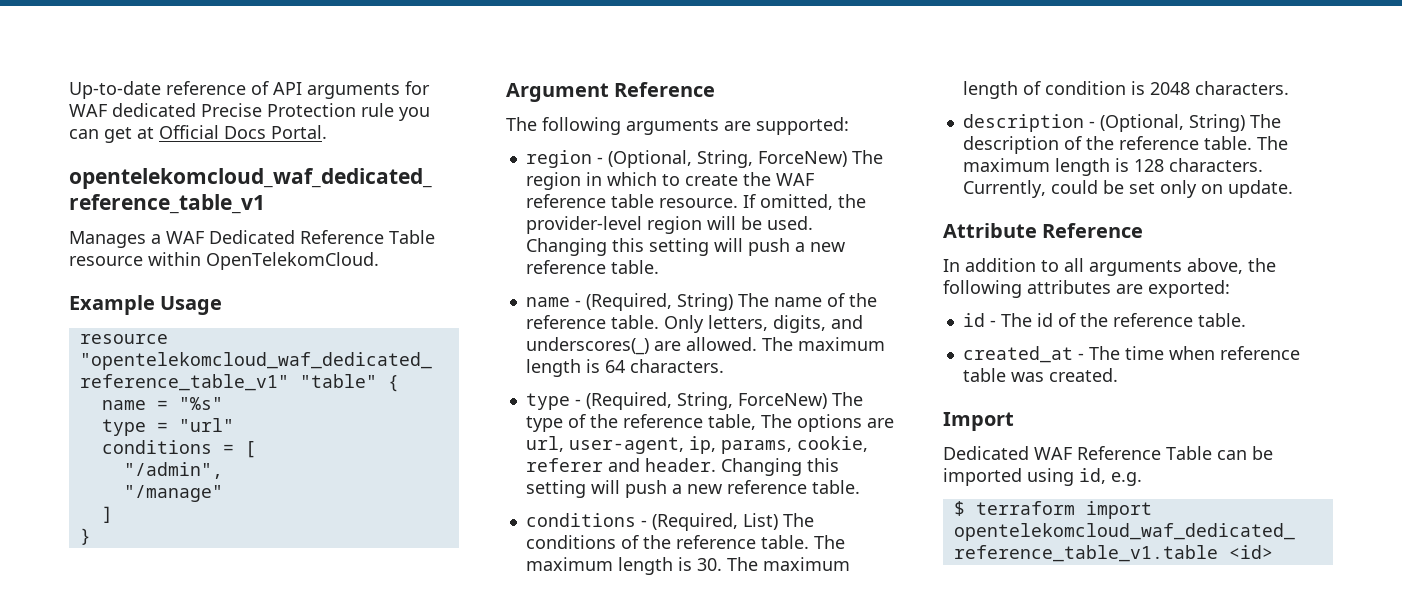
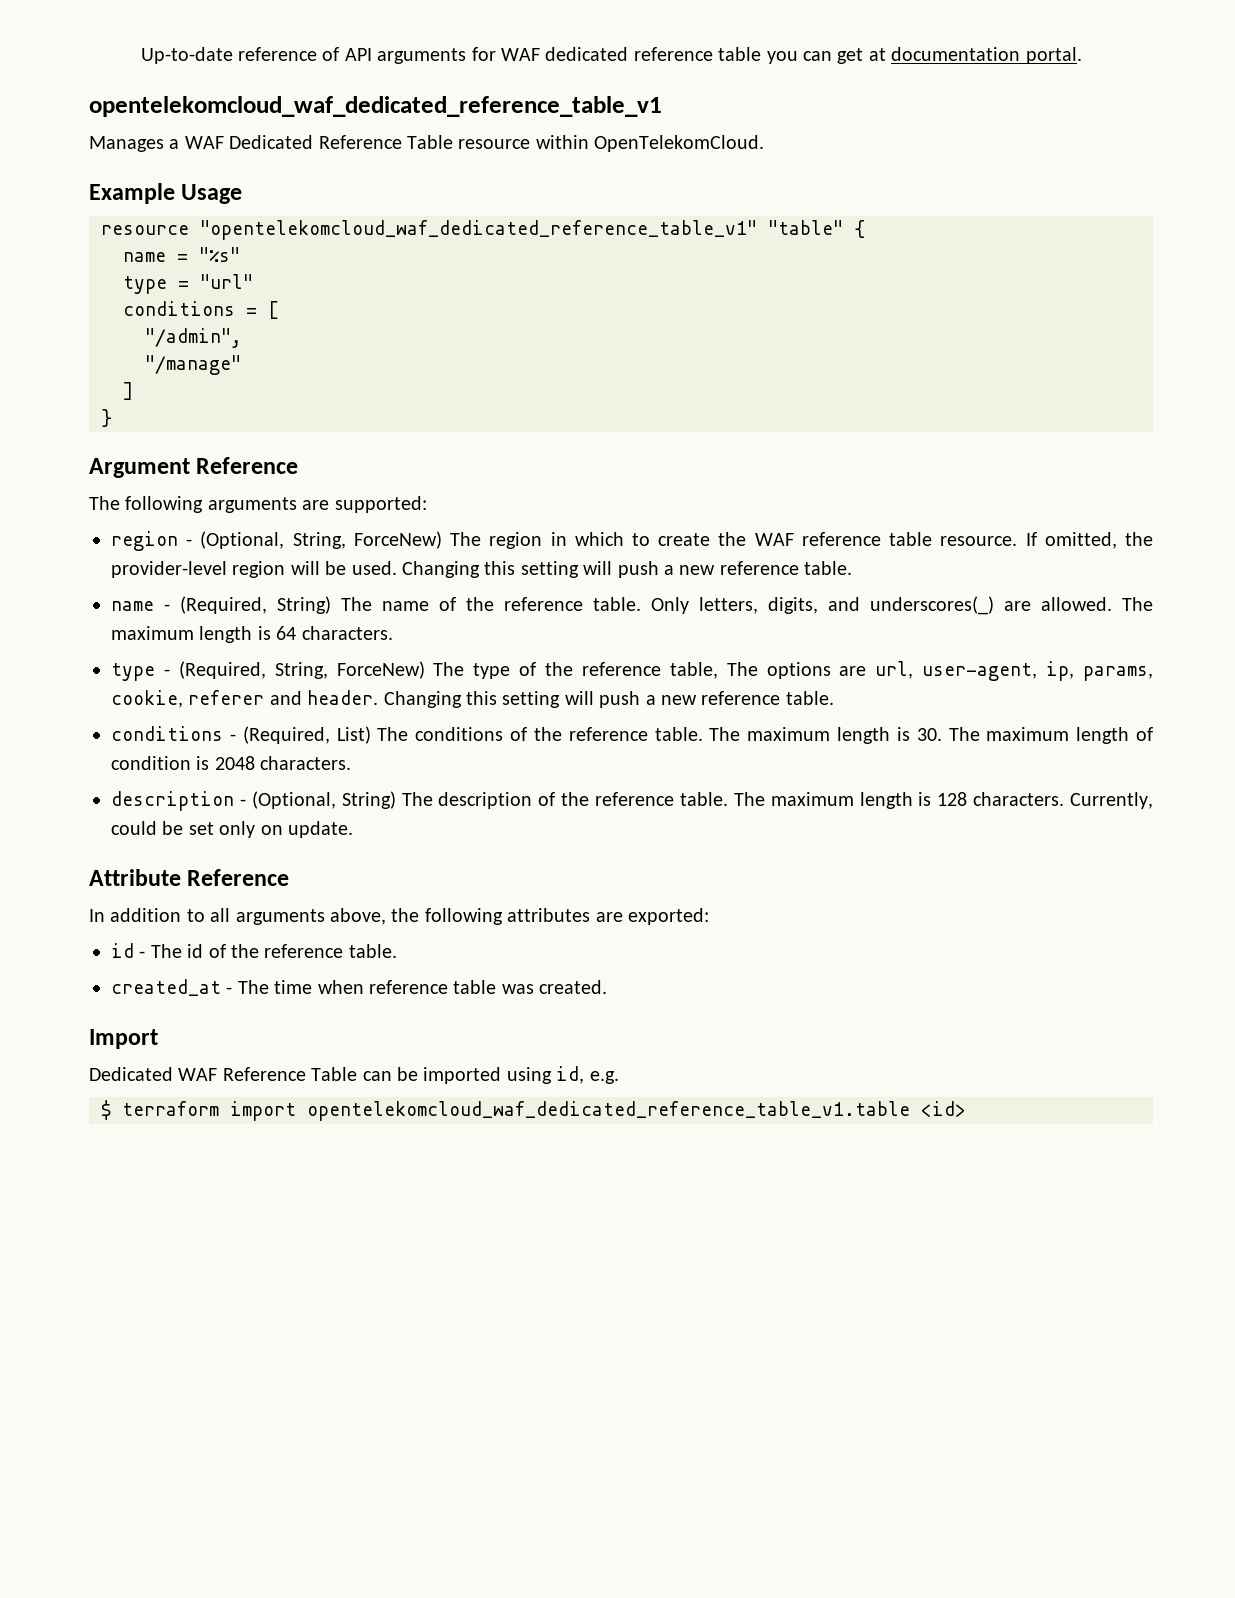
- Up-to-date reference of API arguments for WAF dedicated Precise Protection rule you can get at Official Docs Portal.
+ Up-to-date reference of API arguments for WAF dedicated reference table you can get at documentation portal.

